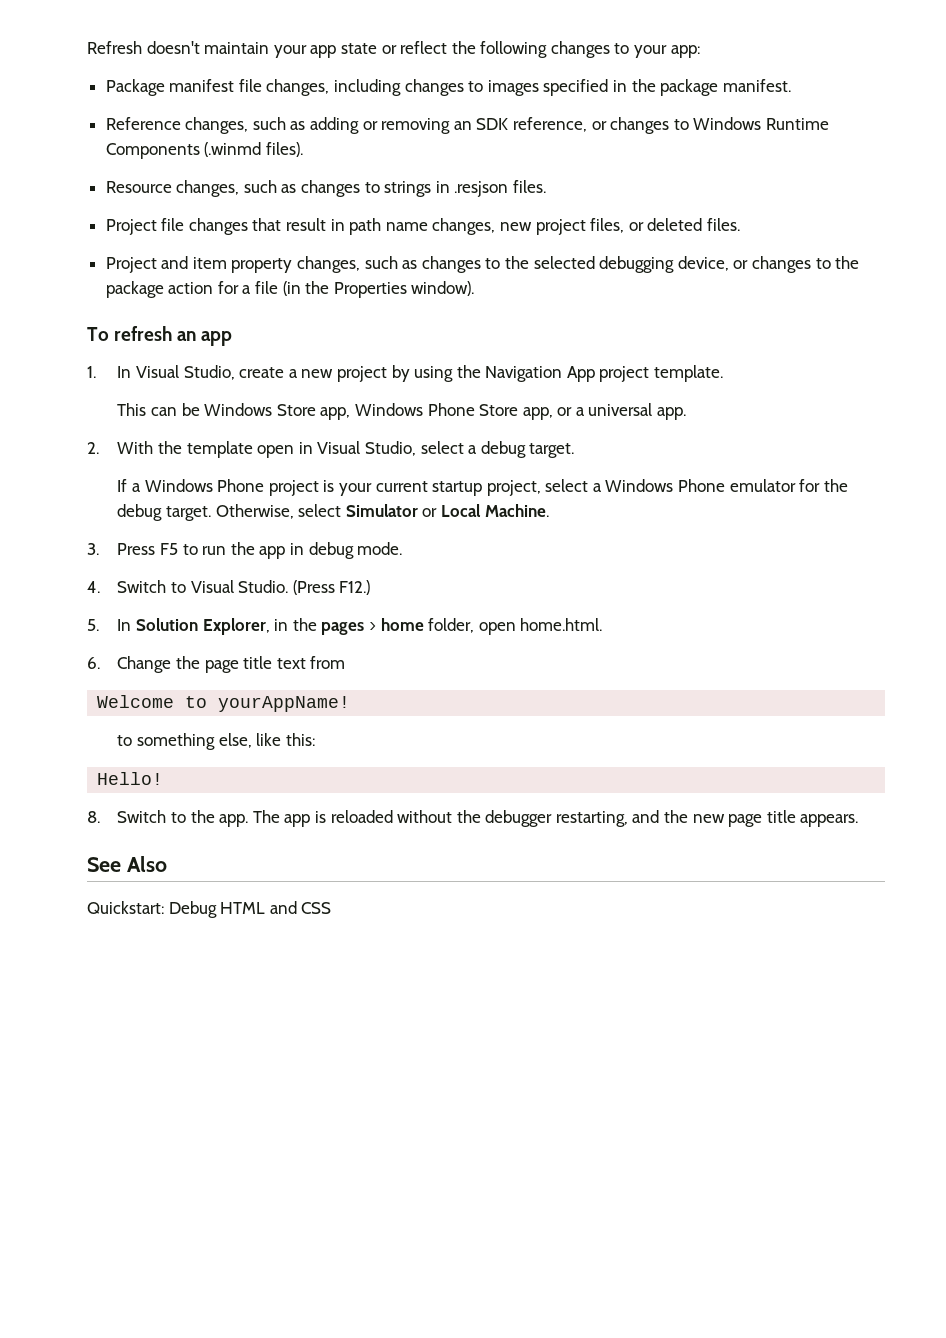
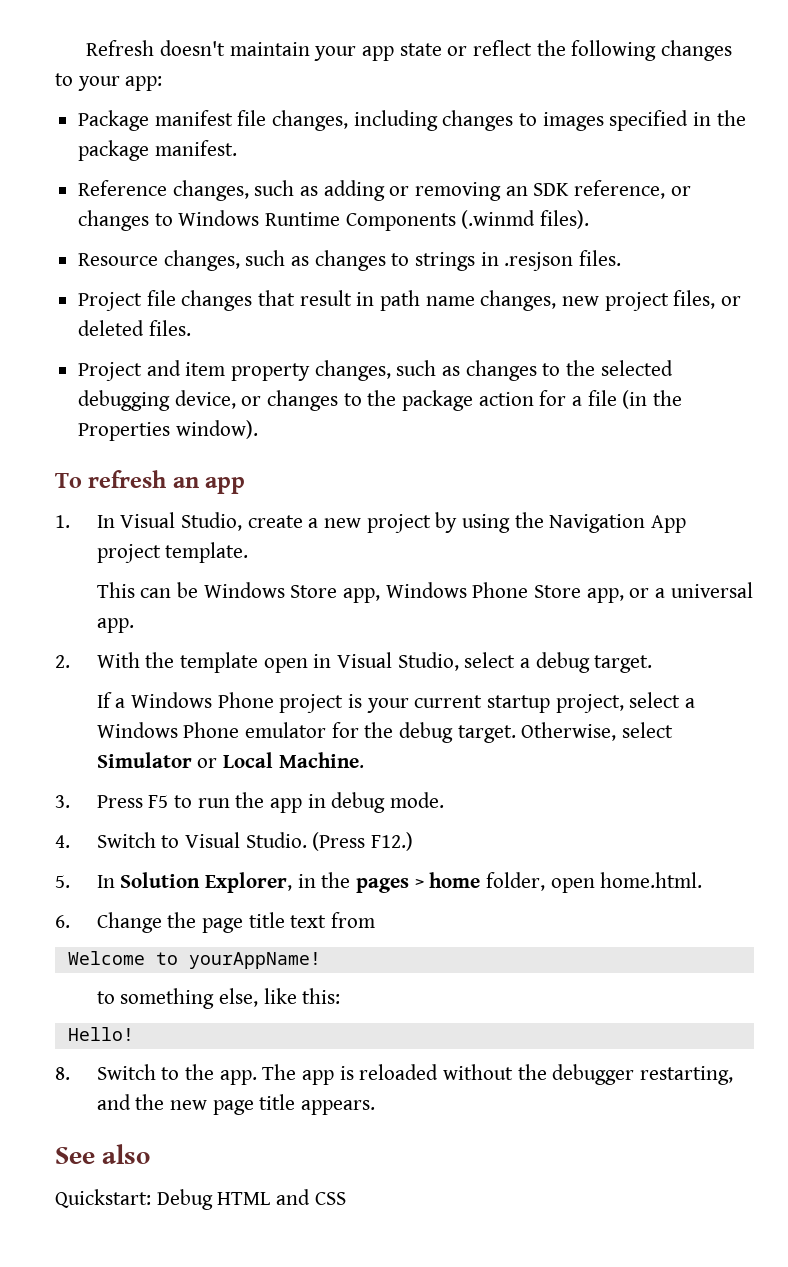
- See Also
+ See also

